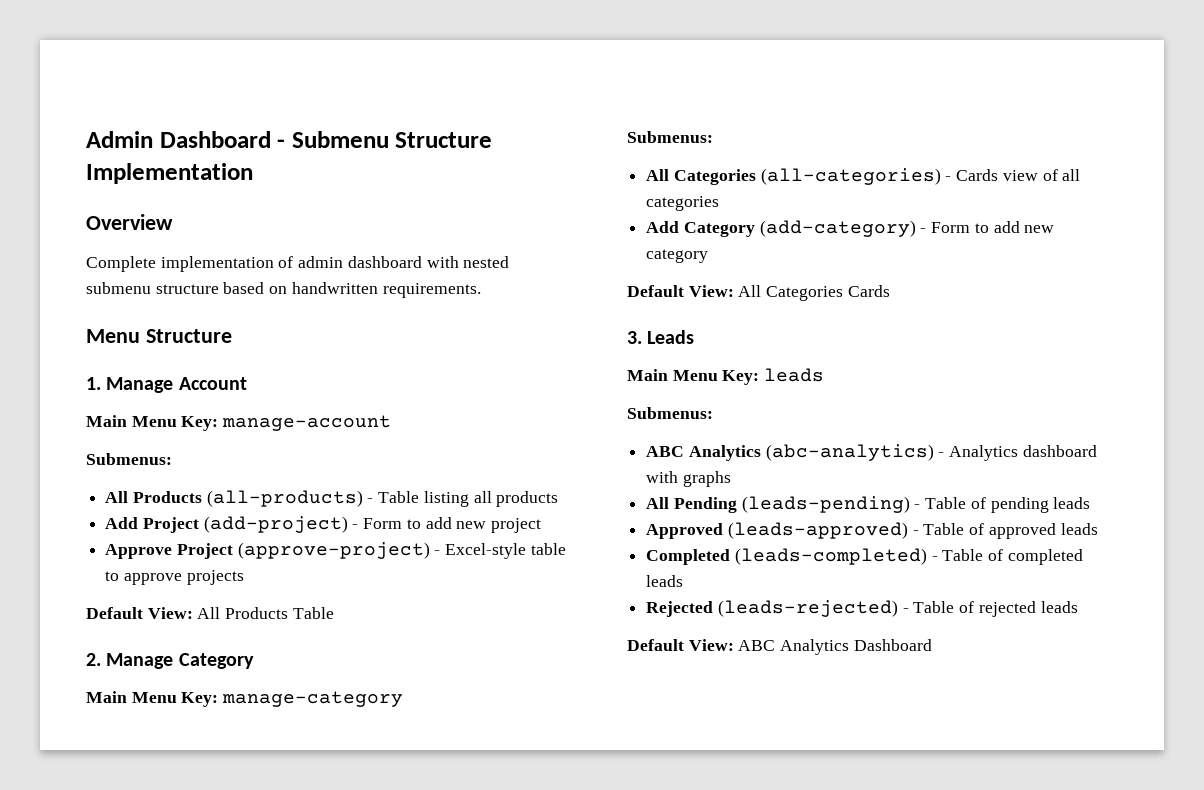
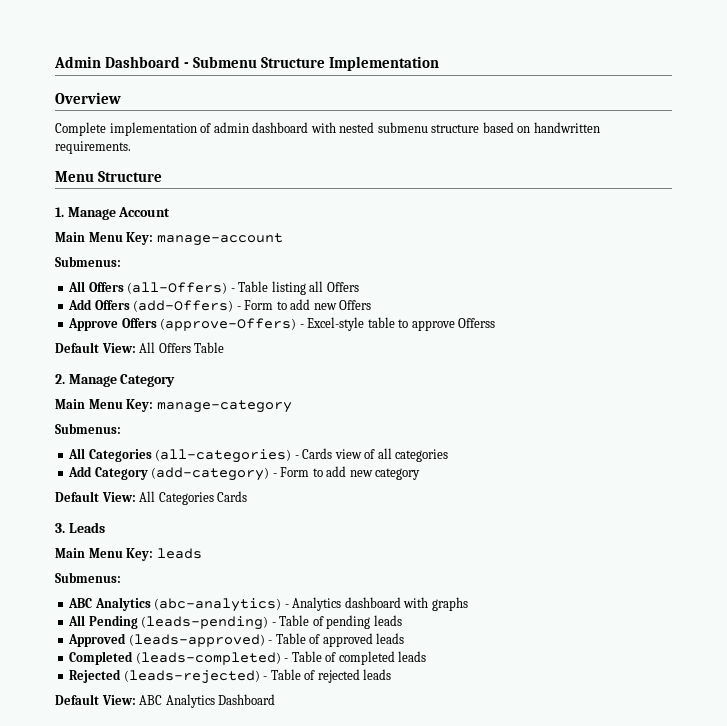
- All Products (all-products) - Table listing all products
- Add Project (add-project) - Form to add new project
+ All Offers (all-Offers) - Table listing all Offers
+ Add Offers (add-Offers) - Form to add new Offers
- Approve Project (approve-project) - Excel-style table to approve projects
- Default View: All Products Table
+ Approve Offers (approve-Offers) - Excel-style table to approve Offerss
+ Default View: All Offers Table

